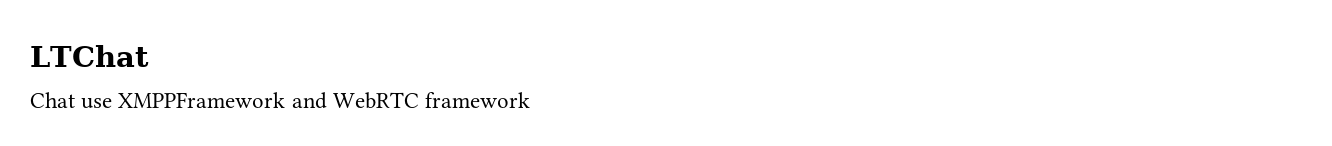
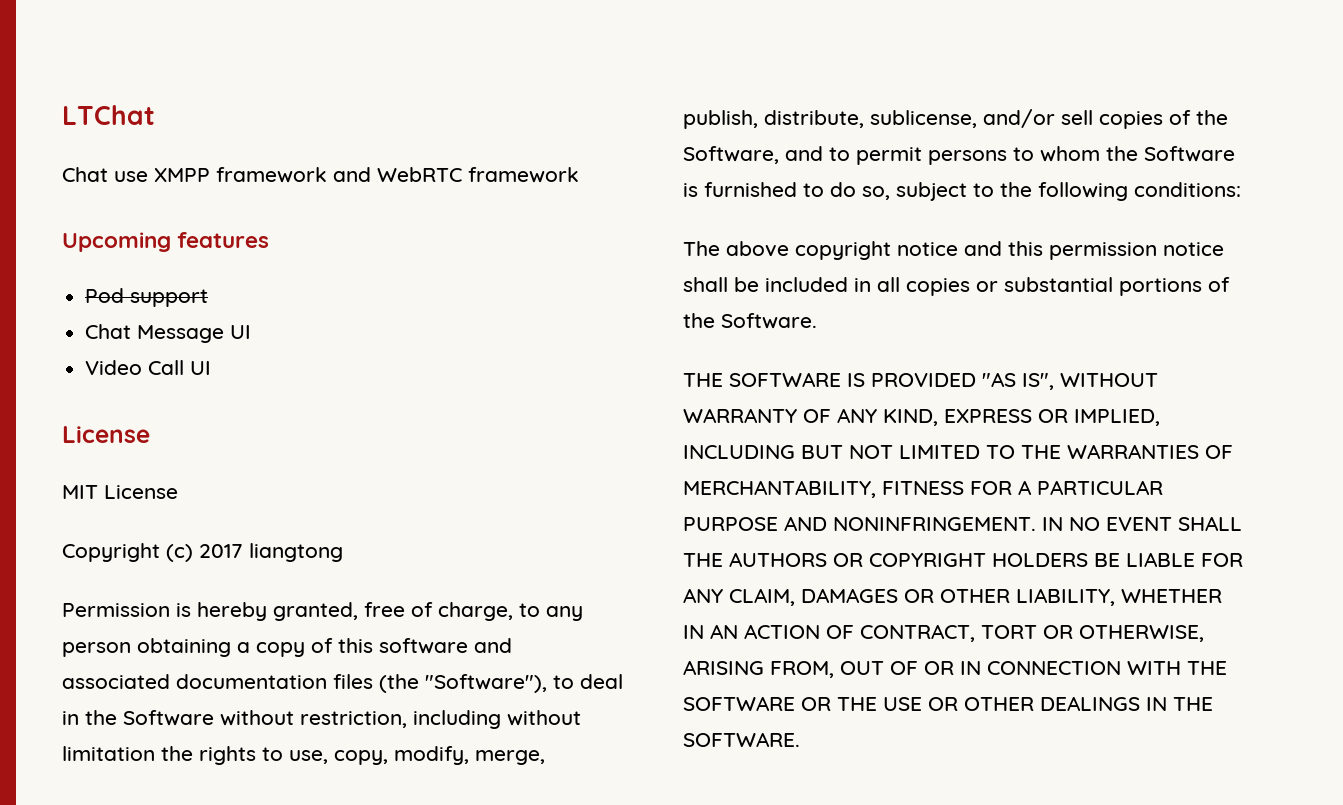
- Chat use XMPPFramework and WebRTC framework
+ Chat use XMPP framework and WebRTC framework
+ Upcoming features
+ Pod support
+ Chat Message UI
+ Video Call UI
+ License
+ MIT License
+ Copyright (c) 2017 liangtong
+ Permission is hereby granted, free of charge, to any person obtaining a copy of this software and associated documentation files (the "Software"), to deal in the Software without restriction, including without limitation the rights to use, copy, modify, merge, publish, distribute, sublicense, and/or sell copies of the Software, and to permit persons to whom the Software is furnished to do so, subject to the following conditions:
+ The above copyright notice and this permission notice shall be included in all copies or substantial portions of the Software.
+ THE SOFTWARE IS PROVIDED "AS IS", WITHOUT WARRANTY OF ANY KIND, EXPRESS OR IMPLIED, INCLUDING BUT NOT LIMITED TO THE WARRANTIES OF MERCHANTABILITY, FITNESS FOR A PARTICULAR PURPOSE AND NONINFRINGEMENT. IN NO EVENT SHALL THE AUTHORS OR COPYRIGHT HOLDERS BE LIABLE FOR ANY CLAIM, DAMAGES OR OTHER LIABILITY, WHETHER IN AN ACTION OF CONTRACT, TORT OR OTHERWISE, ARISING FROM, OUT OF OR IN CONNECTION WITH THE SOFTWARE OR THE USE OR OTHER DEALINGS IN THE SOFTWARE.

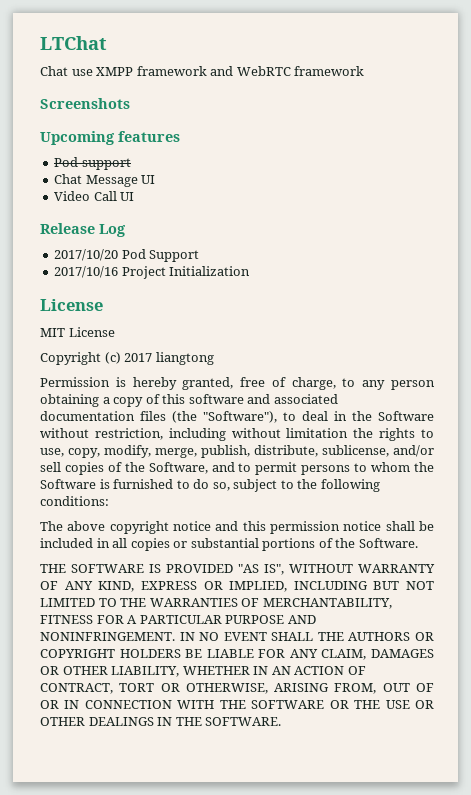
+ Screenshots
+ Release Log
+ 2017/10/20 Pod Support
+ 2017/10/16 Project Initialization

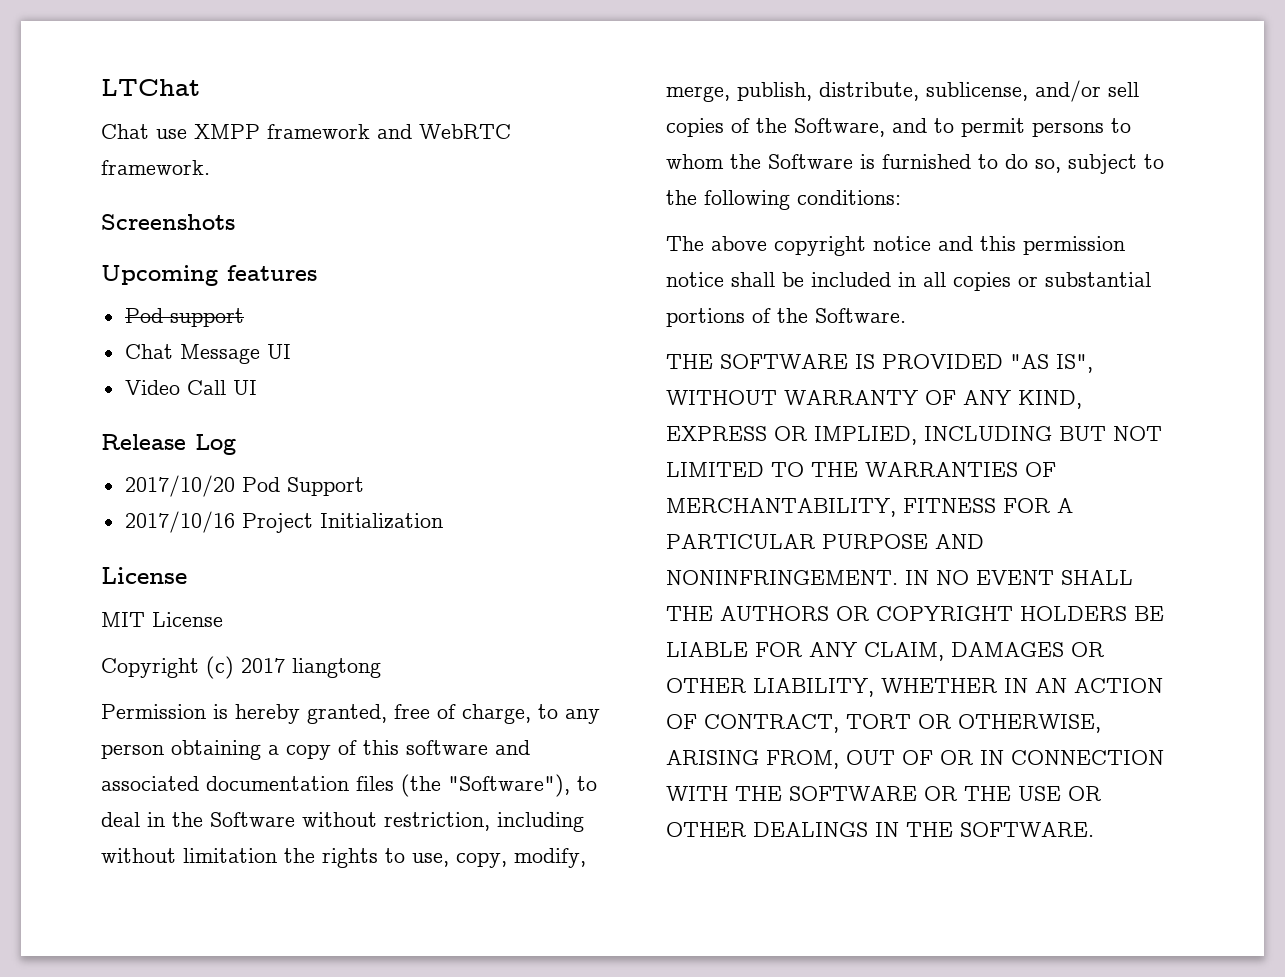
- Chat use XMPP framework and WebRTC framework
+ Chat use XMPP framework and WebRTC framework.

